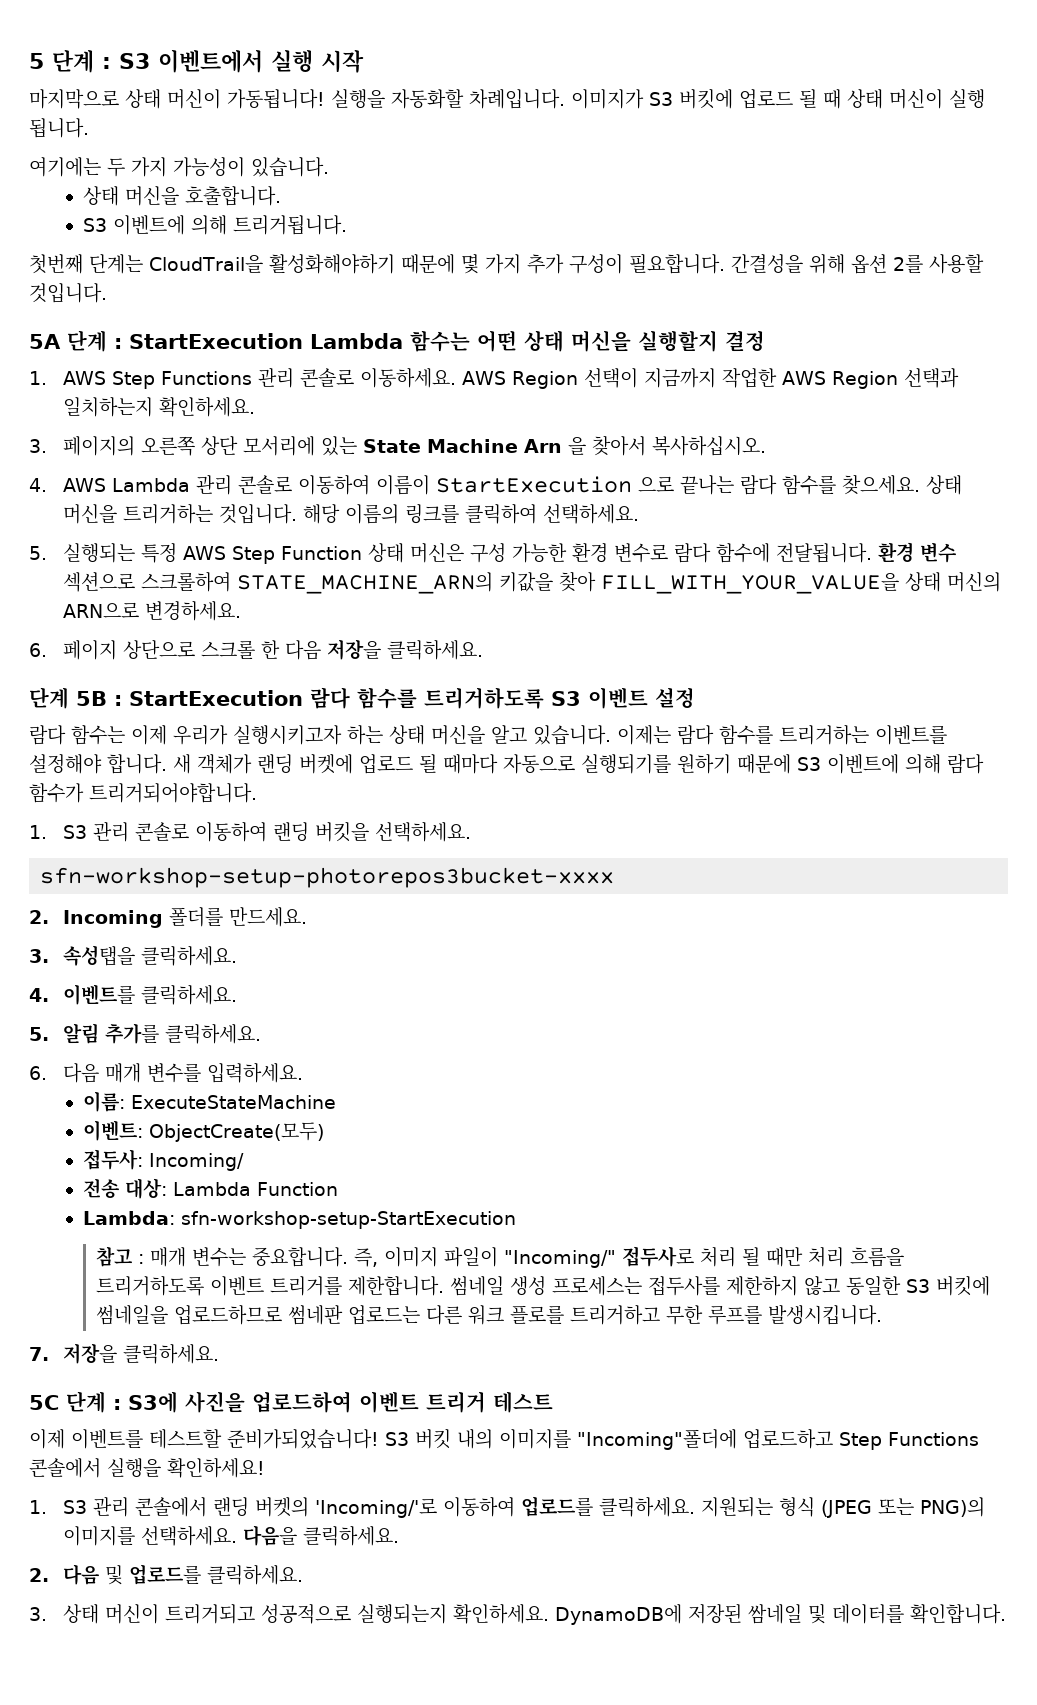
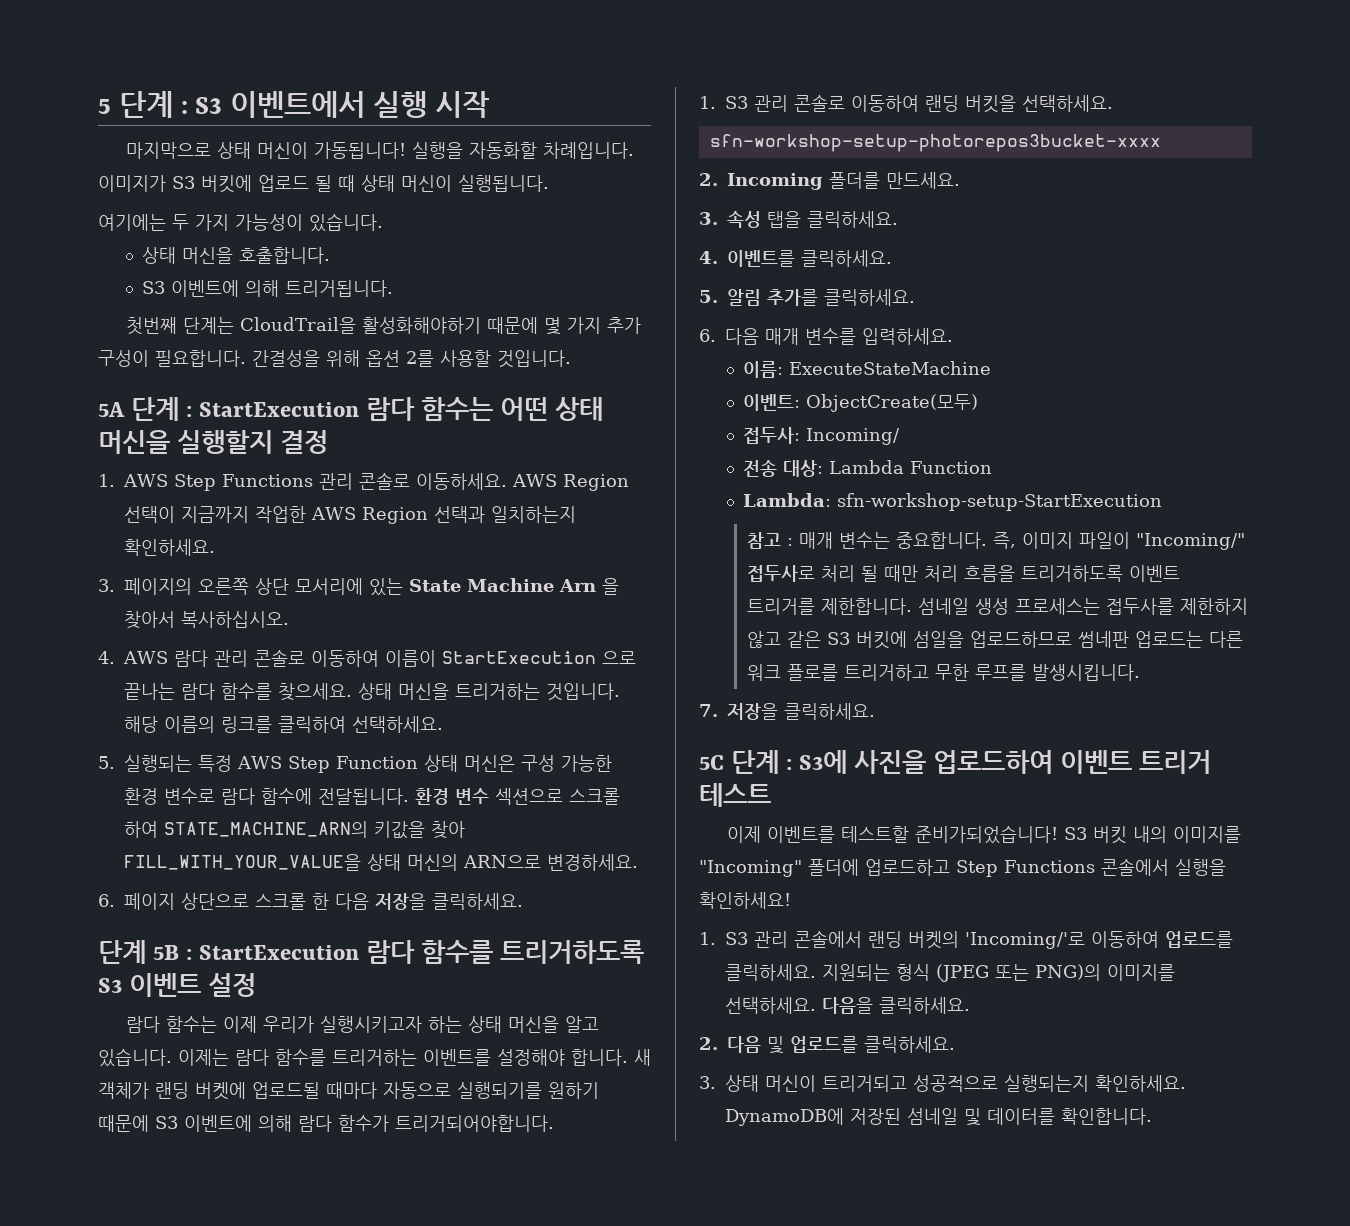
- 이미지가 S3 버킷에 업로드 될 때 상태 머신이 실행 됩니다.
+ 이미지가 S3 버킷에 업로드 될 때 상태 머신이 실행됩니다.
- 5A 단계 : StartExecution Lambda 함수는 어떤 상태 머신을 실행할지 결정
+ 5A 단계 : StartExecution 람다 함수는 어떤 상태 머신을 실행할지 결정
- 4. AWS Lambda 관리 콘솔로 이동하여 이름이 StartExecution 으로 끝나는 람다 함수를 찾으세요.
+ 4. AWS 람다 관리 콘솔로 이동하여 이름이 StartExecution 으로 끝나는 람다 함수를 찾으세요.
- 환경 변수 섹션으로 스크롤하여 STATE_MACHINE_ARN의 키값을 찾아 FILL_WITH_YOUR_VALUE을 상태 머신의 ARN으로 변경하세요.
+ 환경 변수 섹션으로 스크롤 하여 STATE_MACHINE_ARN의 키값을 찾아 FILL_WITH_YOUR_VALUE을 상태 머신의 ARN으로 변경하세요.
- 새 객체가 랜딩 버켓에 업로드 될 때마다 자동으로 실행되기를 원하기 때문에 S3 이벤트에 의해 람다 함수가 트리거되어야합니다.
+ 새 객체가 랜딩 버켓에 업로드될 때마다 자동으로 실행되기를 원하기 때문에 S3 이벤트에 의해 람다 함수가 트리거되어야합니다.
- 3. 속성탭을 클릭하세요.
+ 3. 속성 탭을 클릭하세요.
- 썸네일 생성 프로세스는 접두사를 제한하지 않고 동일한 S3 버킷에 썸네일을 업로드하므로 썸네판 업로드는 다른 워크 플로를 트리거하고 무한 루프를 발생시킵니다.
+ 섬네일 생성 프로세스는 접두사를 제한하지 않고 같은 S3 버킷에 섬일을 업로드하므로 썸네판 업로드는 다른 워크 플로를 트리거하고 무한 루프를 발생시킵니다.
- S3 버킷 내의 이미지를 "Incoming"폴더에 업로드하고 Step Functions 콘솔에서 실행을 확인하세요!
+ S3 버킷 내의 이미지를 "Incoming" 폴더에 업로드하고 Step Functions 콘솔에서 실행을 확인하세요!
- DynamoDB에 저장된 쌈네일 및 데이터를 확인합니다.
+ DynamoDB에 저장된 섬네일 및 데이터를 확인합니다.

